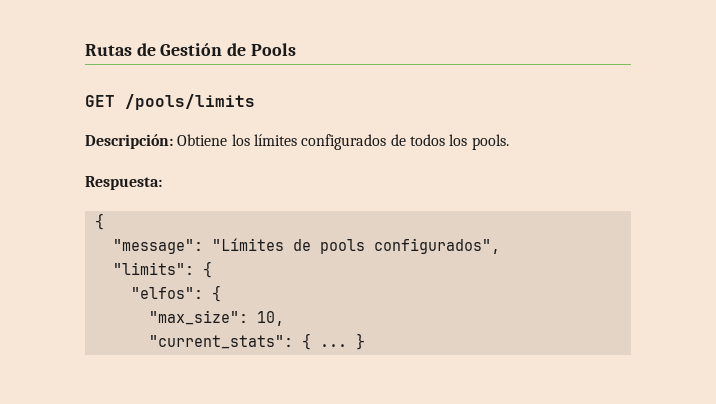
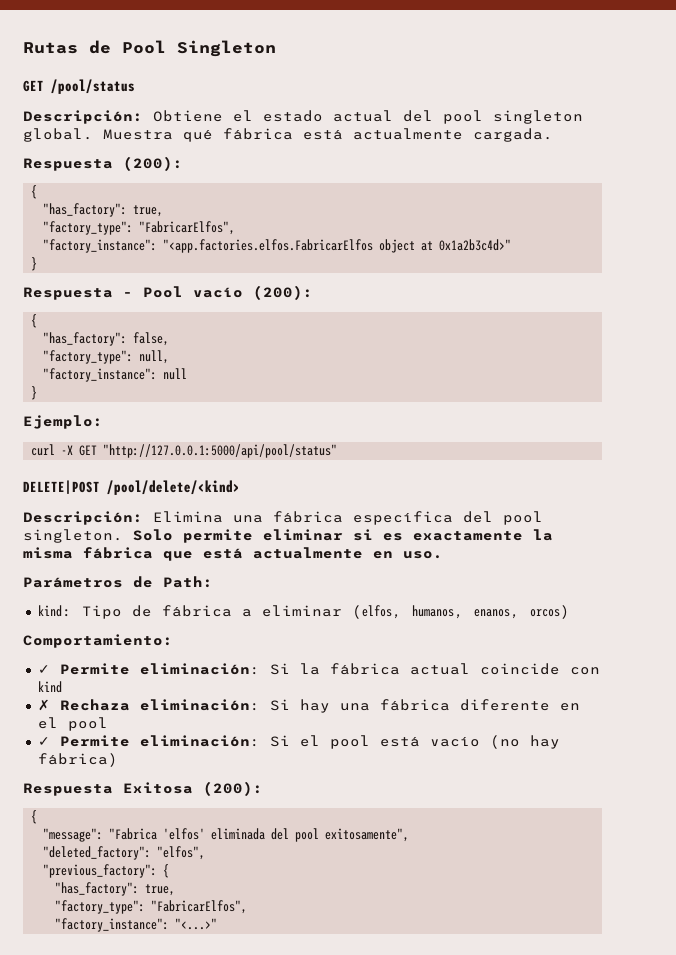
- Rutas de Gestión de Pools
- GET /pools/limits
+ Rutas de Pool Singleton
+ GET /pool/status
- Descripción: Obtiene los límites configurados de todos los pools.
- Respuesta:
+ Descripción: Obtiene el estado actual del pool singleton global. Muestra qué fábrica está actualmente cargada.
+ Respuesta (200):
  {
- "message": "Límites de pools configurados",
- "limits": {
- "elfos": {
- "max_size": 10,
- "current_stats": { ... }
+ "has_factory": true,
+ "factory_type": "FabricarElfos",
+ "factory_instance": "<app.factories.elfos.FabricarElfos object at 0x1a2b3c4d>"
+ }
+ Respuesta - Pool vacío (200):
+ {
+ "has_factory": false,
+ "factory_type": null,
+ "factory_instance": null
+ }
+ Ejemplo:
+ curl -X GET "http://127.0.0.1:5000/api/pool/status"
+ DELETE|POST /pool/delete/<kind>
+ Descripción: Elimina una fábrica específica del pool singleton. Solo permite eliminar si es exactamente la misma fábrica que está actualmente en uso.
+ Parámetros de Path:
+ kind: Tipo de fábrica a eliminar (elfos, humanos, enanos, orcos)
+ Comportamiento:
+ ✓ Permite eliminación: Si la fábrica actual coincide con kind
+ ✗ Rechaza eliminación: Si hay una fábrica diferente en el pool
+ ✓ Permite eliminación: Si el pool está vacío (no hay fábrica)
+ Respuesta Exitosa (200):
+ {
+ "message": "Fabrica 'elfos' eliminada del pool exitosamente",
+ "deleted_factory": "elfos",
+ "previous_factory": {
+ "has_factory": true,
+ "factory_type": "FabricarElfos",
+ "factory_instance": "<...>"

